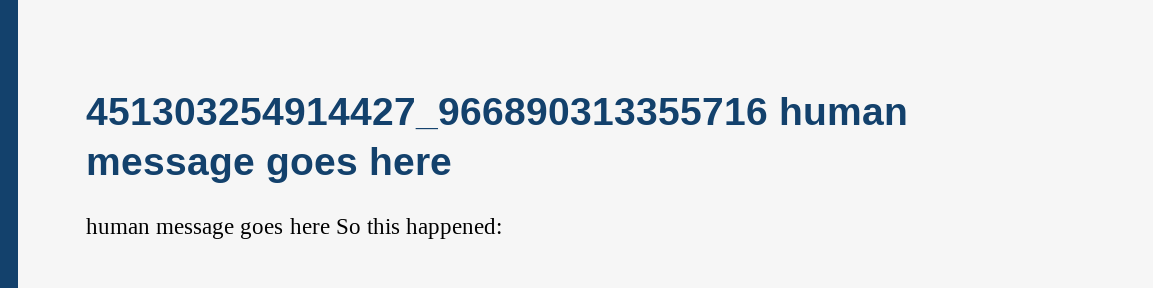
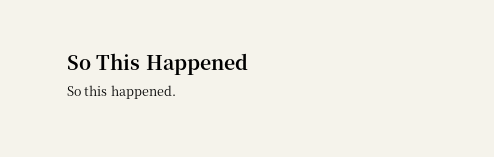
- 451303254914427_966890313355716 human message goes here
- human message goes here So this happened:
+ So This Happened
+ So this happened.

